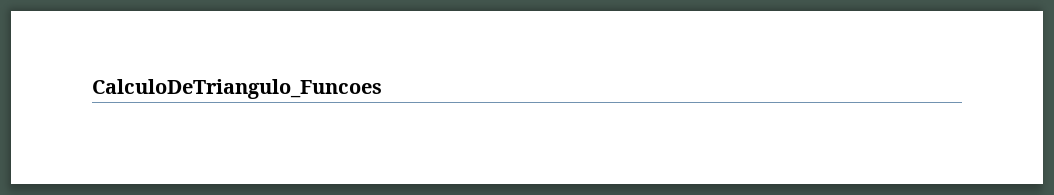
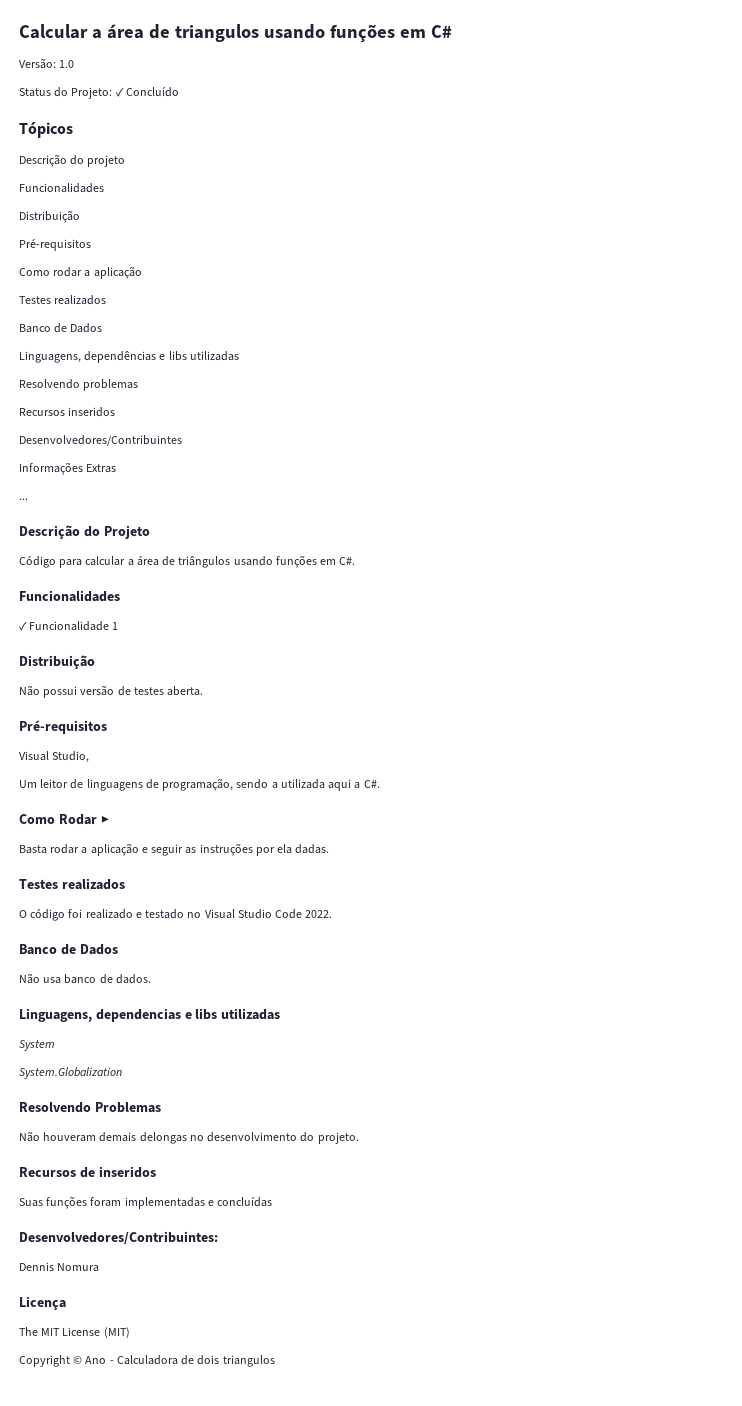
- CalculoDeTriangulo_Funcoes
+ Calcular a área de triangulos usando funções em C#
+ Versão: 1.0
+ Status do Projeto: ✓ Concluído
+ Tópicos
+ Descrição do projeto
+ Funcionalidades
+ Distribuição
+ Pré-requisitos
+ Como rodar a aplicação
+ Testes realizados
+ Banco de Dados
+ Linguagens, dependências e libs utilizadas
+ Resolvendo problemas
+ Recursos inseridos
+ Desenvolvedores/Contribuintes
+ Informações Extras
+ ...
+ Descrição do Projeto
+ Código para calcular a área de triângulos usando funções em C#.
+ Funcionalidades
+ ✓ Funcionalidade 1
+ Distribuição
+ Não possui versão de testes aberta.
+ Pré-requisitos
+ Visual Studio,
+ Um leitor de linguagens de programação, sendo a utilizada aqui a C#.
+ Como Rodar ▶
+ Basta rodar a aplicação e seguir as instruções por ela dadas.
+ Testes realizados
+ O código foi realizado e testado no Visual Studio Code 2022.
+ Banco de Dados
+ Não usa banco de dados.
+ Linguagens, dependencias e libs utilizadas
+ System
+ System.Globalization
+ Resolvendo Problemas
+ Não houveram demais delongas no desenvolvimento do projeto.
+ Recursos de inseridos
+ Suas funções foram implementadas e concluídas
+ Desenvolvedores/Contribuintes:
+ Dennis Nomura
+ Licença
+ The MIT License (MIT)
+ Copyright © Ano - Calculadora de dois triangulos

